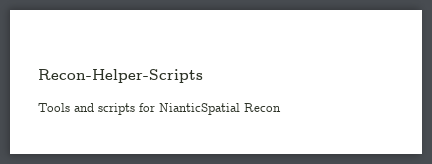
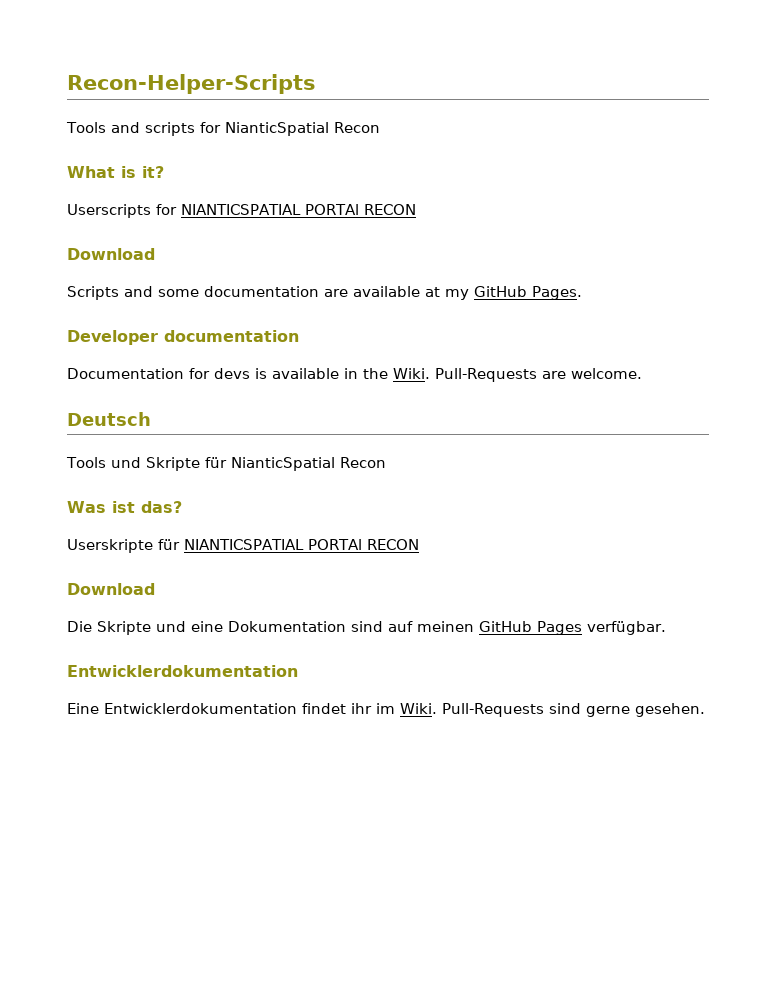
+ What is it?
+ Userscripts for NIANTICSPATIAL PORTAl RECON
+ Download
+ Scripts and some documentation are available at my GitHub Pages.
+ Developer documentation
+ Documentation for devs is available in the Wiki. Pull-Requests are welcome.
+ Deutsch
+ Tools und Skripte für NianticSpatial Recon
+ Was ist das?
+ Userskripte für NIANTICSPATIAL PORTAl RECON
+ Download
+ Die Skripte und eine Dokumentation sind auf meinen GitHub Pages verfügbar.
+ Entwicklerdokumentation
+ Eine Entwicklerdokumentation findet ihr im Wiki. Pull-Requests sind gerne gesehen.

